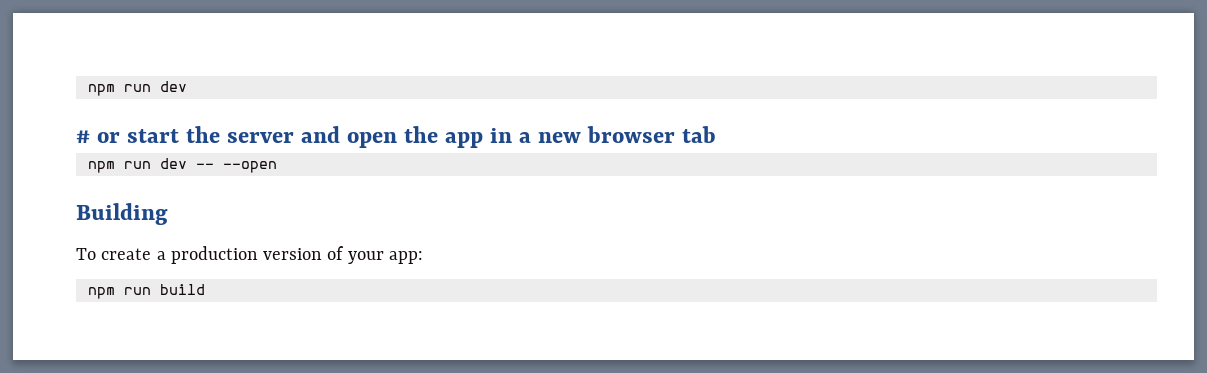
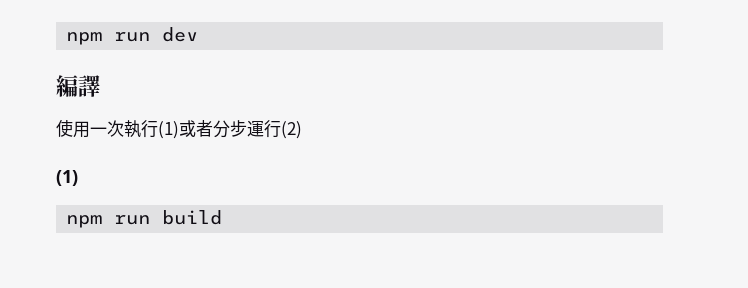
- # or start the server and open the app in a new browser tab
- npm run dev -- --open
- Building
- To create a production version of your app:
+ 編譯
+ 使用一次執行(1)或者分步運行(2)
+ (1)

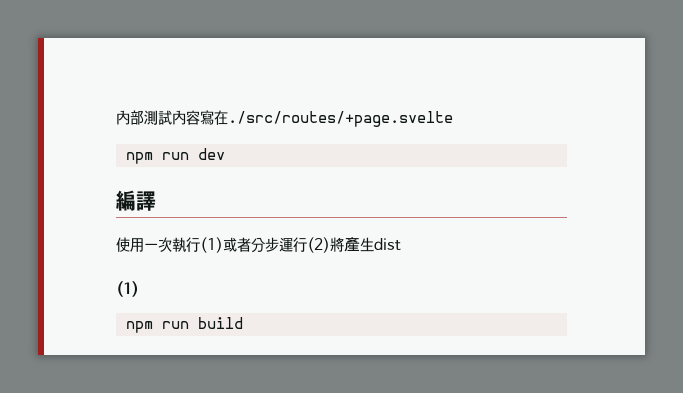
+ 內部測試內容寫在./src/routes/+page.svelte
- 使用一次執行(1)或者分步運行(2)
+ 使用一次執行(1)或者分步運行(2)將產生dist

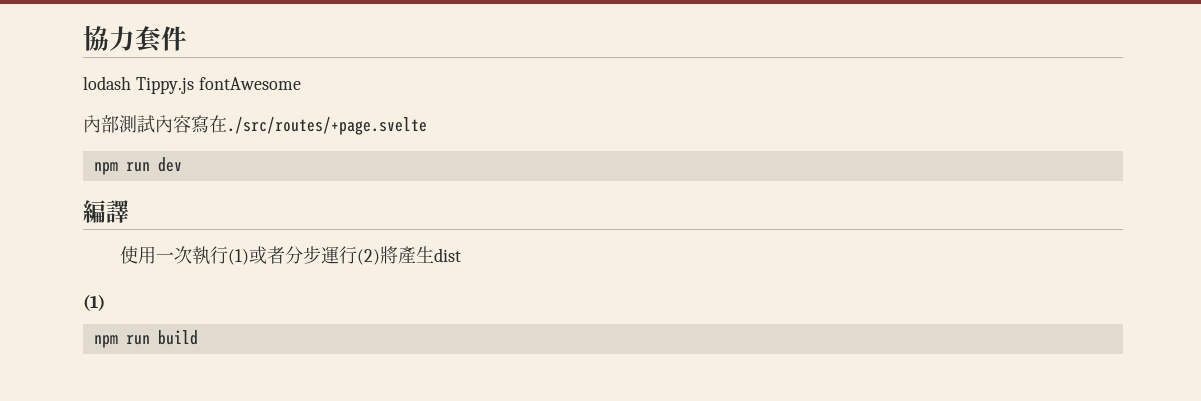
+ 協力套件
+ lodash Tippy.js fontAwesome

